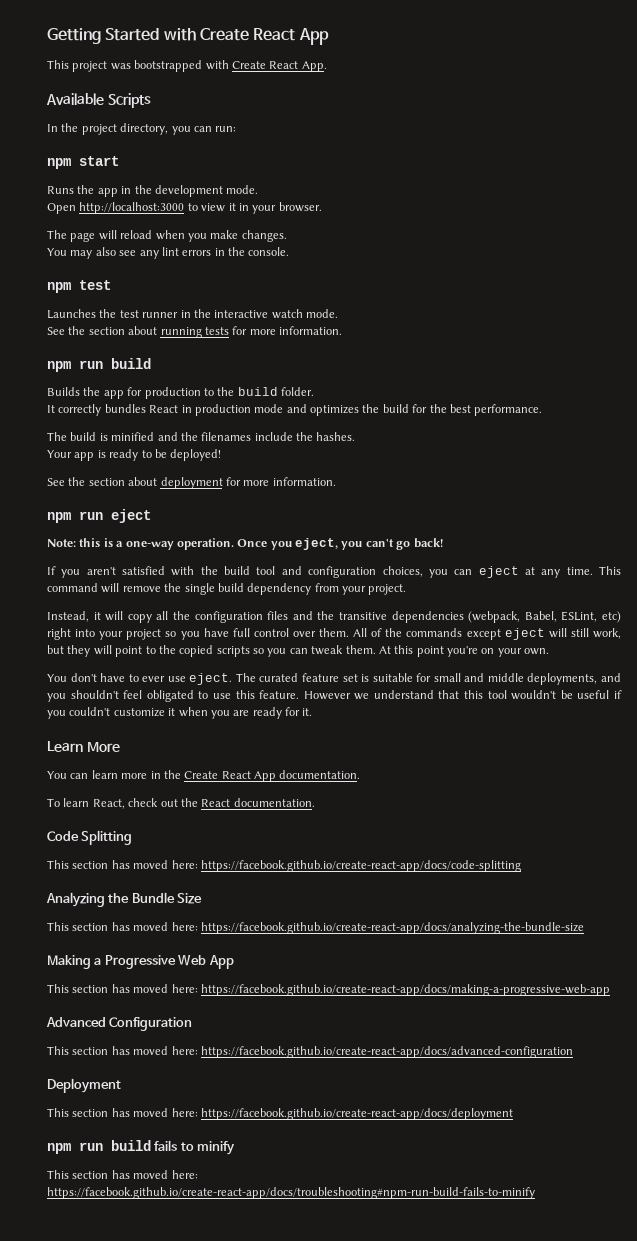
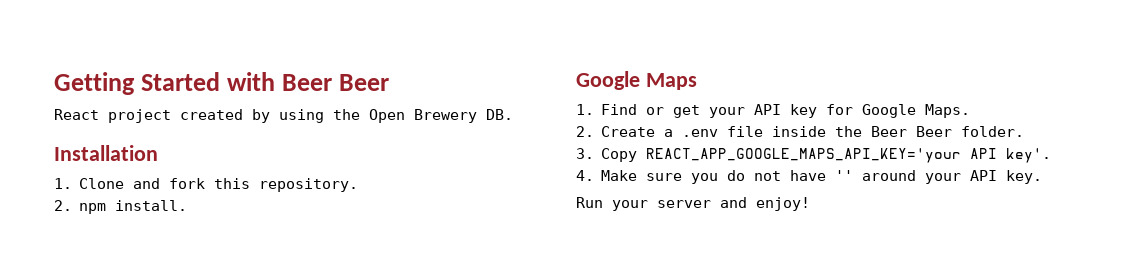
- Getting Started with Create React App
- This project was bootstrapped with Create React App.
- Available Scripts
- In the project directory, you can run:
- npm start
- Runs the app in the development mode.
- Open http://localhost:3000 to view it in your browser.
- The page will reload when you make changes.
- You may also see any lint errors in the console.
- npm test
- Launches the test runner in the interactive watch mode.
- See the section about running tests for more information.
- npm run build
- Builds the app for production to the build folder.
- It correctly bundles React in production mode and optimizes the build for the best performance.
- The build is minified and the filenames include the hashes.
- Your app is ready to be deployed!
- See the section about deployment for more information.
- npm run eject
- Note: this is a one-way operation. Once you eject, you can't go back!
- If you aren't satisfied with the build tool and configuration choices, you can eject at any time. This command will remove the single build dependency from your project.
- Instead, it will copy all the configuration files and the transitive dependencies (webpack, Babel, ESLint, etc) right into your project so you have full control over them. All of the commands except eject will still work, but they will point to the copied scripts so you can tweak them. At this point you're on your own.
- You don't have to ever use eject. The curated feature set is suitable for small and middle deployments, and you shouldn't feel obligated to use this feature. However we understand that this tool wouldn't be useful if you couldn't customize it when you are ready for it.
- Learn More
- You can learn more in the Create React App documentation.
- To learn React, check out the React documentation.
- Code Splitting
- This section has moved here: https://facebook.github.io/create-react-app/docs/code-splitting
- Analyzing the Bundle Size
- This section has moved here: https://facebook.github.io/create-react-app/docs/analyzing-the-bundle-size
- Making a Progressive Web App
- This section has moved here: https://facebook.github.io/create-react-app/docs/making-a-progressive-web-app
- Advanced Configuration
- This section has moved here: https://facebook.github.io/create-react-app/docs/advanced-configuration
- Deployment
- This section has moved here: https://facebook.github.io/create-react-app/docs/deployment
- npm run build fails to minify
- This section has moved here: https://facebook.github.io/create-react-app/docs/troubleshooting#npm-run-build-fails-to-minify
+ Getting Started with Beer Beer
+ React project created by using the Open Brewery DB.
+ Installation
+ 1. Clone and fork this repository.
+ 2. npm install.
+ Google Maps
+ 1. Find or get your API key for Google Maps.
+ 2. Create a .env file inside the Beer Beer folder.
+ 3. Copy REACT_APP_GOOGLE_MAPS_API_KEY='your API key'.
+ 4. Make sure you do not have '' around your API key.
+ Run your server and enjoy!

